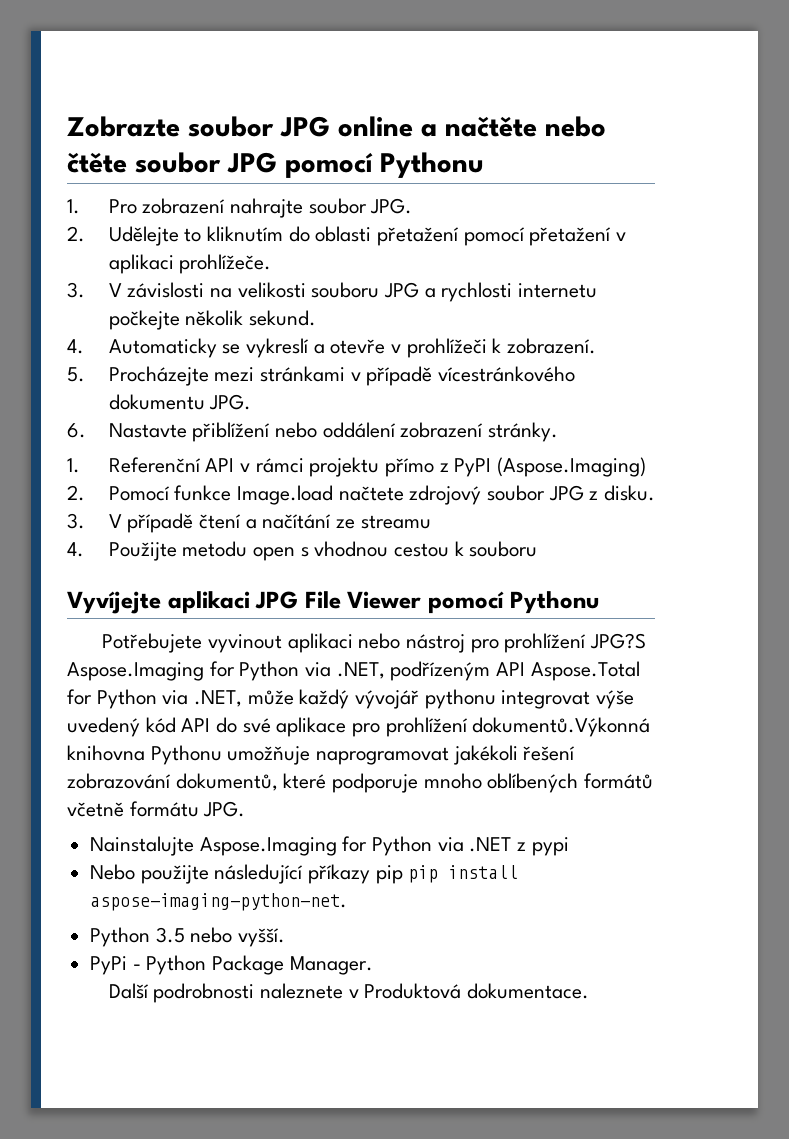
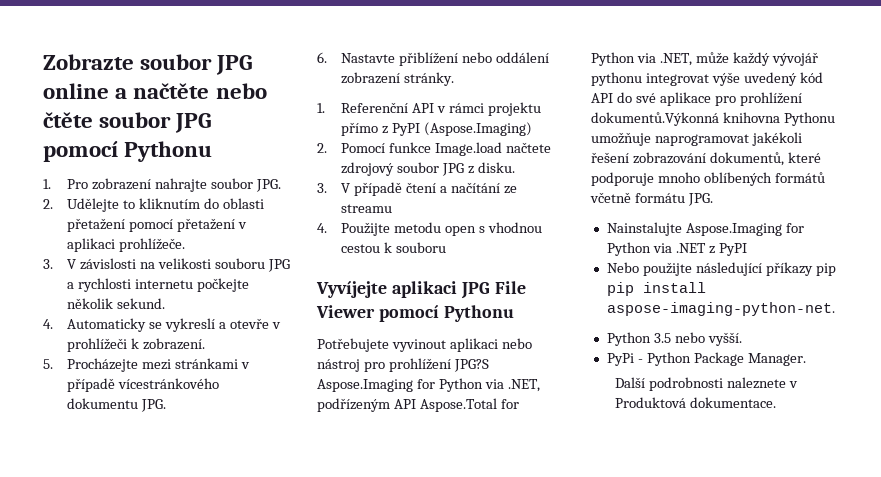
- Nainstalujte Aspose.Imaging for Python via .NET z pypi
+ Nainstalujte Aspose.Imaging for Python via .NET z PyPI

